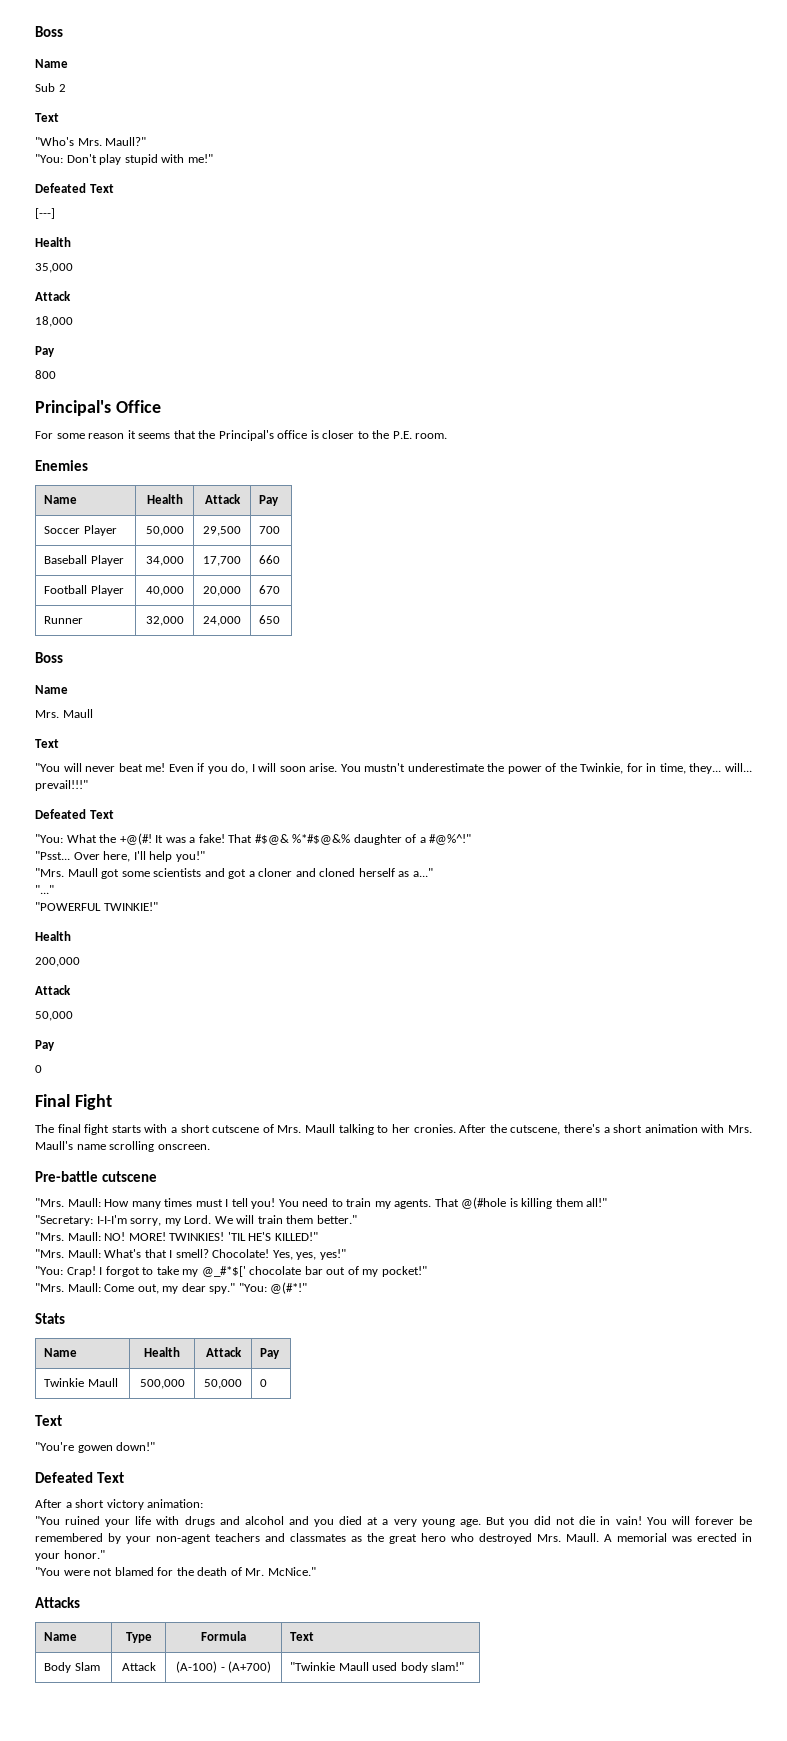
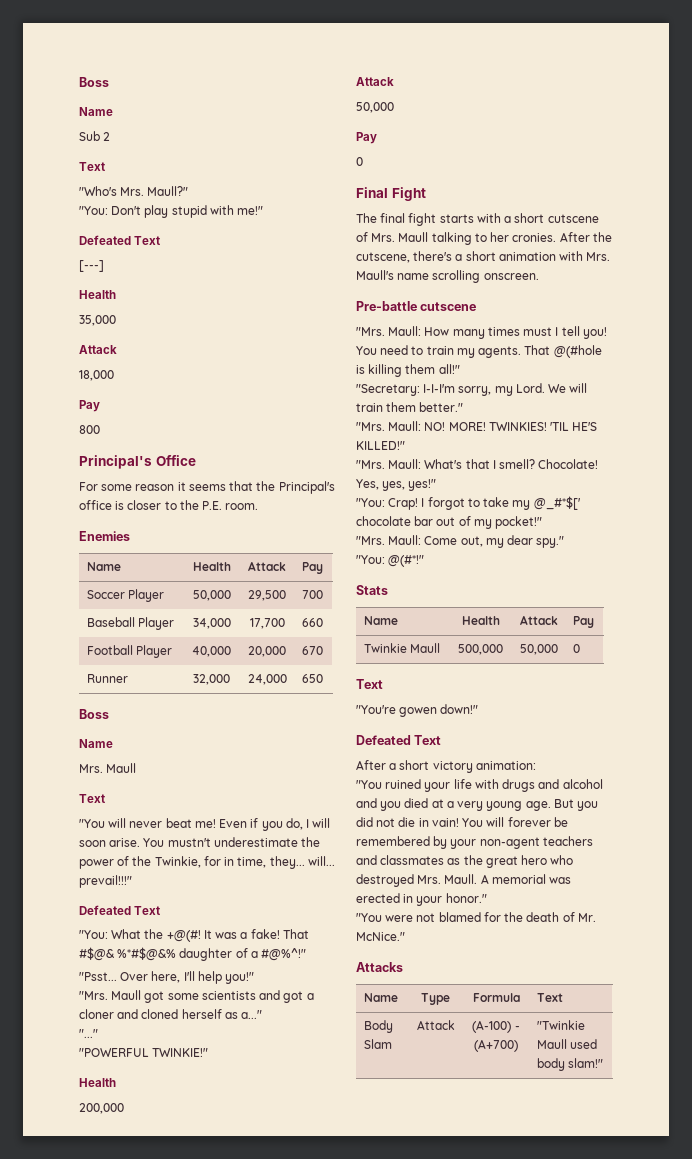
- "Mrs. Maull: Come out, my dear spy." "You: @(#*!"
+ "Mrs. Maull: Come out, my dear spy."
+ "You: @(#*!"

